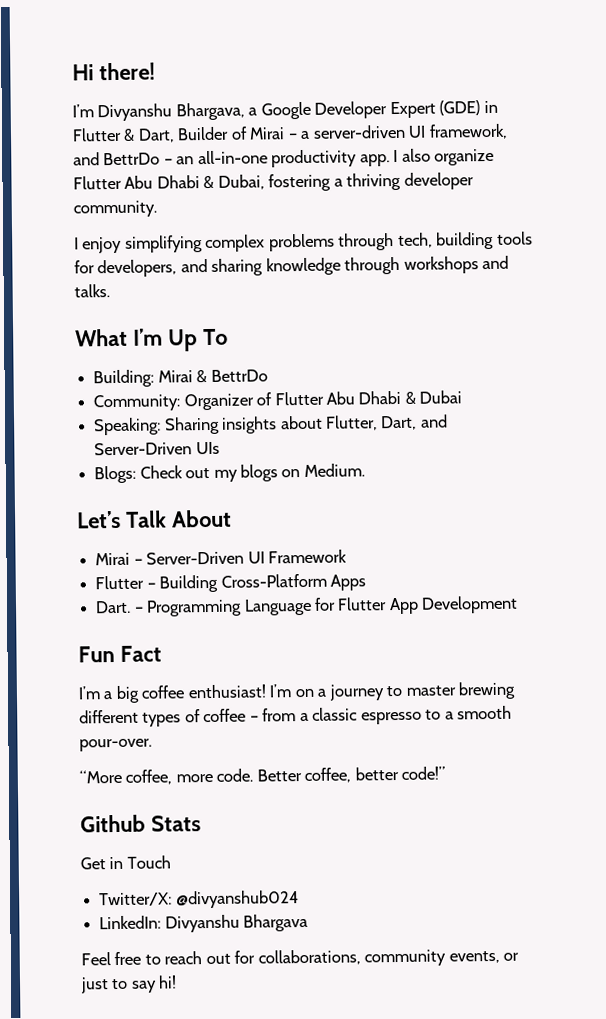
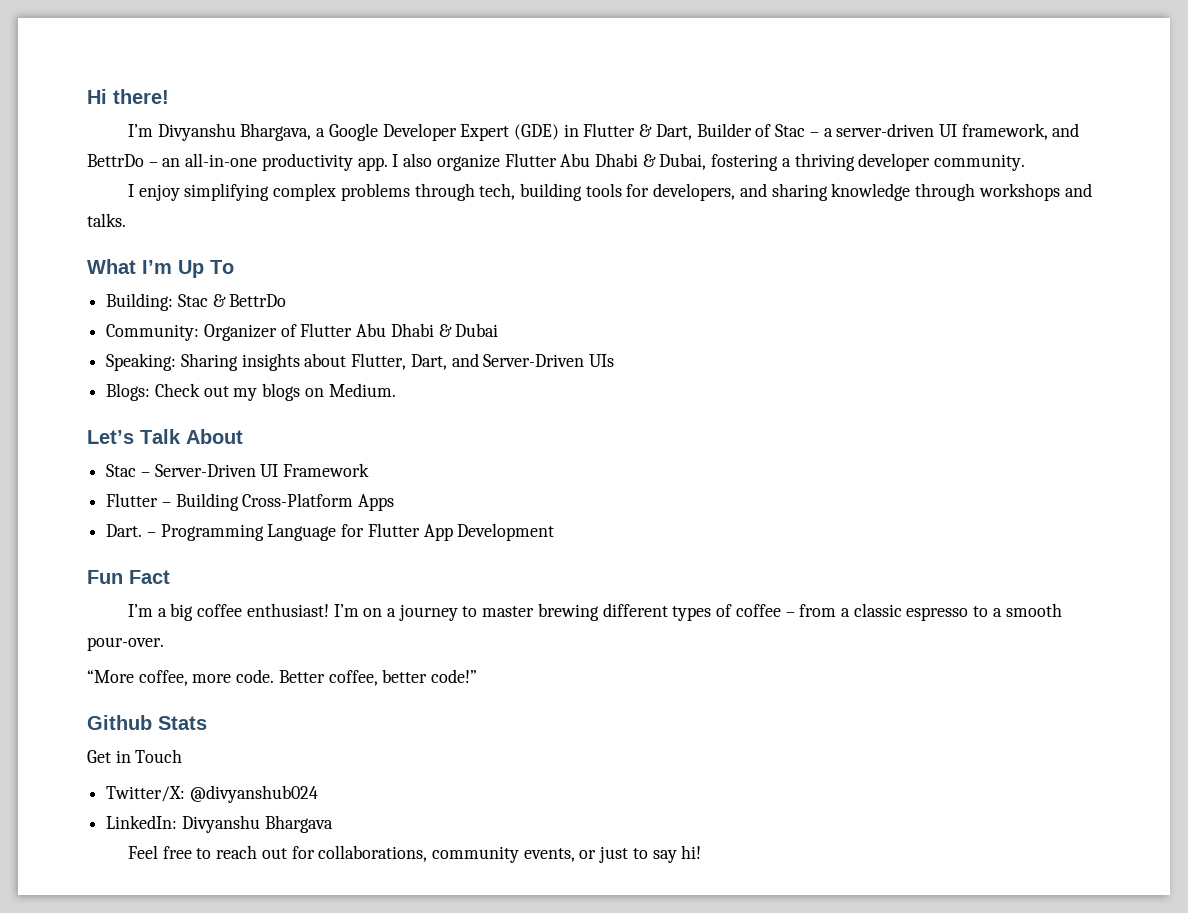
- I’m Divyanshu Bhargava, a Google Developer Expert (GDE) in Flutter & Dart, Builder of Mirai – a server-driven UI framework, and BettrDo – an all-in-one productivity app.
+ I’m Divyanshu Bhargava, a Google Developer Expert (GDE) in Flutter & Dart, Builder of Stac – a server-driven UI framework, and BettrDo – an all-in-one productivity app.
- Building: Mirai & BettrDo
+ Building: Stac & BettrDo
- Mirai – Server-Driven UI Framework
+ Stac – Server-Driven UI Framework

